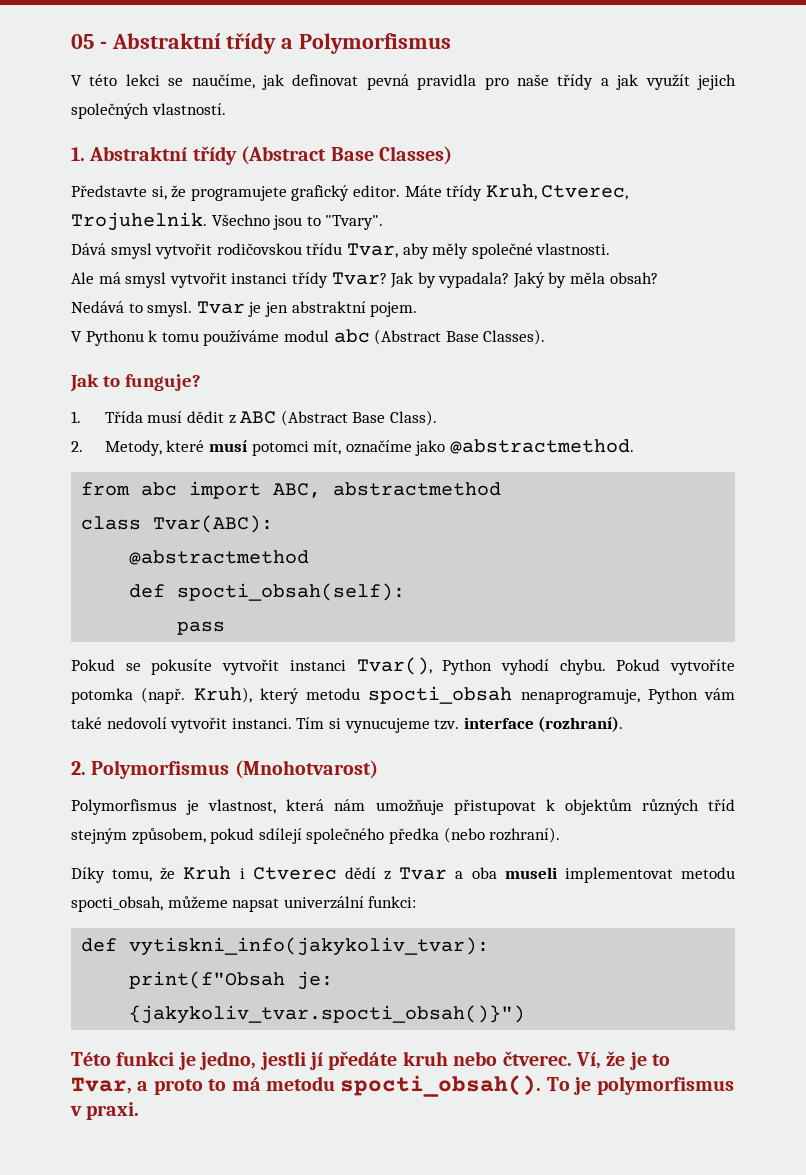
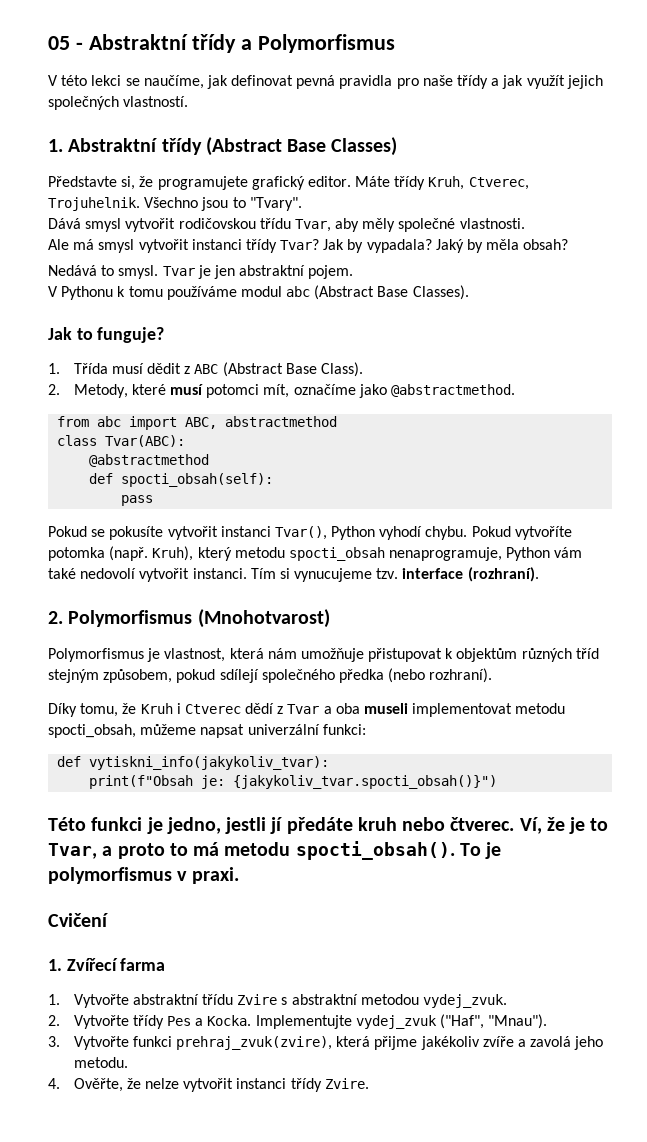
+ Cvičení
+ 1. Zvířecí farma
+ 1. Vytvořte abstraktní třídu Zvire s abstraktní metodou vydej_zvuk.
+ 2. Vytvořte třídy Pes a Kocka. Implementujte vydej_zvuk ("Haf", "Mnau").
+ 3. Vytvořte funkci prehraj_zvuk(zvire), která přijme jakékoliv zvíře a zavolá jeho metodu.
+ 4. Ověřte, že nelze vytvořit instanci třídy Zvire.

